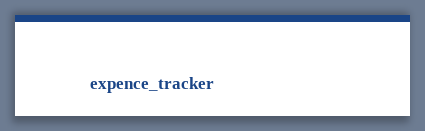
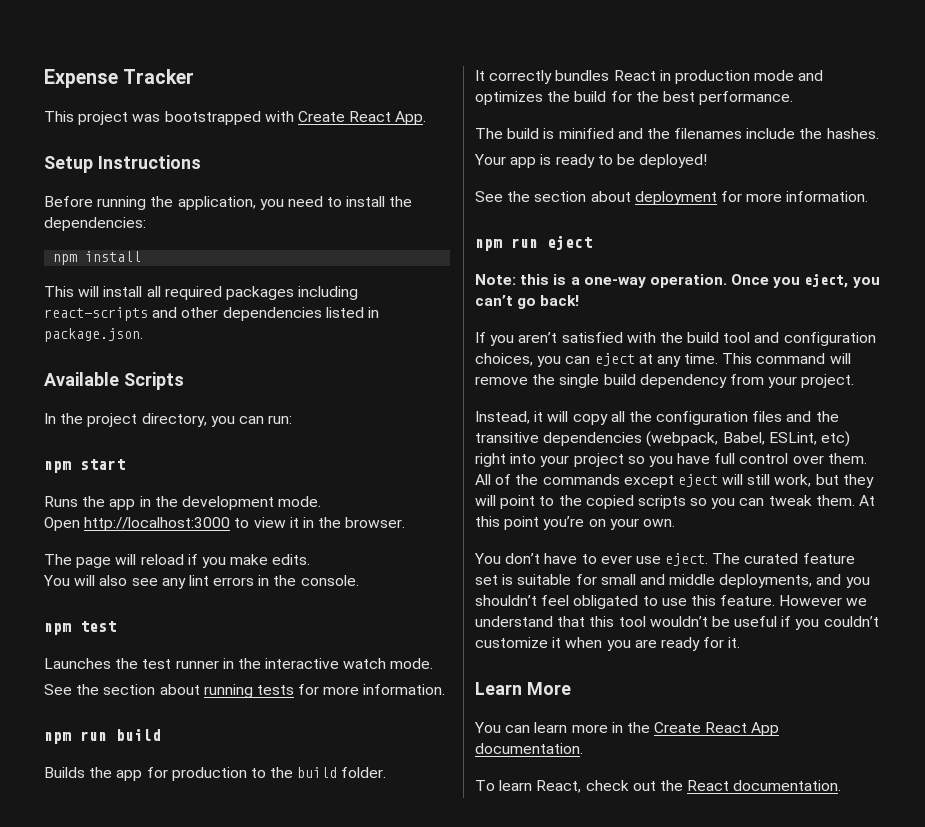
- expence_tracker
+ Expense Tracker
+ This project was bootstrapped with Create React App.
+ Setup Instructions
+ Before running the application, you need to install the dependencies:
+ npm install
+ This will install all required packages including react-scripts and other dependencies listed in package.json.
+ Available Scripts
+ In the project directory, you can run:
+ npm start
+ Runs the app in the development mode.
+ Open http://localhost:3000 to view it in the browser.
+ The page will reload if you make edits.
+ You will also see any lint errors in the console.
+ npm test
+ Launches the test runner in the interactive watch mode.
+ See the section about running tests for more information.
+ npm run build
+ Builds the app for production to the build folder.
+ It correctly bundles React in production mode and optimizes the build for the best performance.
+ The build is minified and the filenames include the hashes.
+ Your app is ready to be deployed!
+ See the section about deployment for more information.
+ npm run eject
+ Note: this is a one-way operation. Once you eject, you can’t go back!
+ If you aren’t satisfied with the build tool and configuration choices, you can eject at any time. This command will remove the single build dependency from your project.
+ Instead, it will copy all the configuration files and the transitive dependencies (webpack, Babel, ESLint, etc) right into your project so you have full control over them. All of the commands except eject will still work, but they will point to the copied scripts so you can tweak them. At this point you’re on your own.
+ You don’t have to ever use eject. The curated feature set is suitable for small and middle deployments, and you shouldn’t feel obligated to use this feature. However we understand that this tool wouldn’t be useful if you couldn’t customize it when you are ready for it.
+ Learn More
+ You can learn more in the Create React App documentation.
+ To learn React, check out the React documentation.

